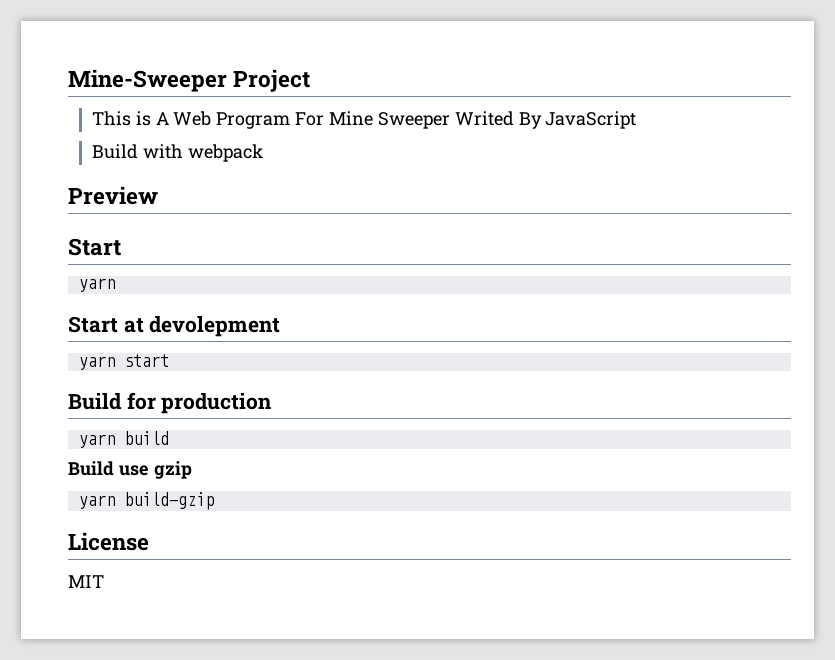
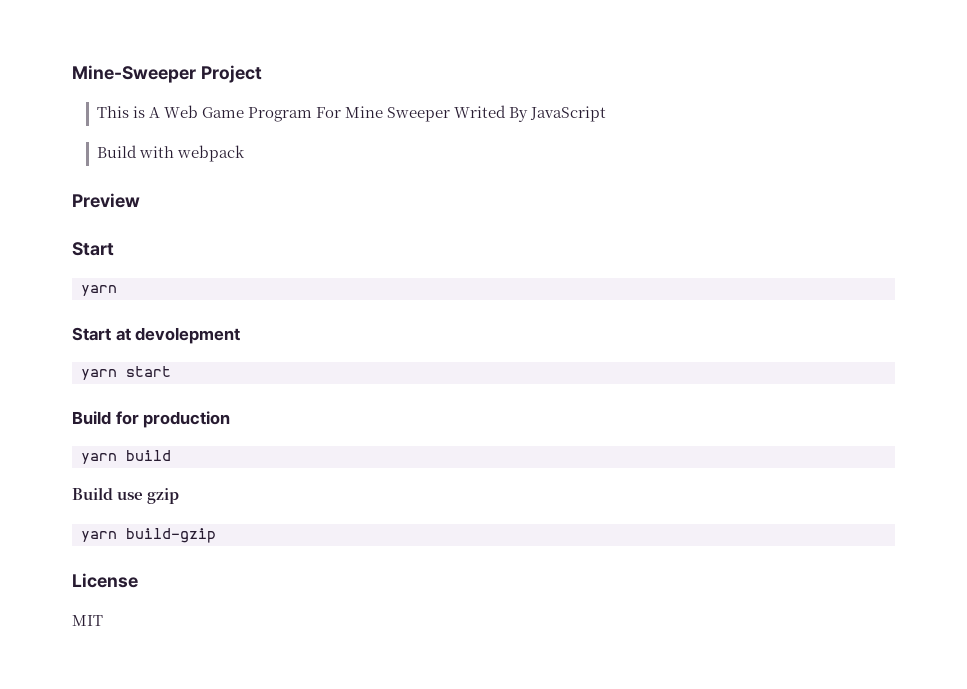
- This is A Web Program For Mine Sweeper Writed By JavaScript
+ This is A Web Game Program For Mine Sweeper Writed By JavaScript

